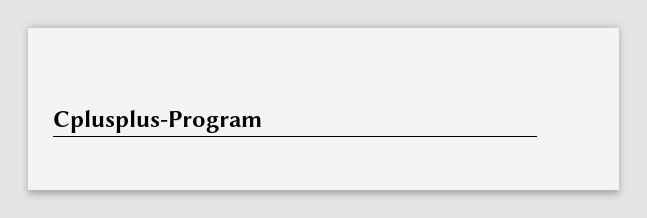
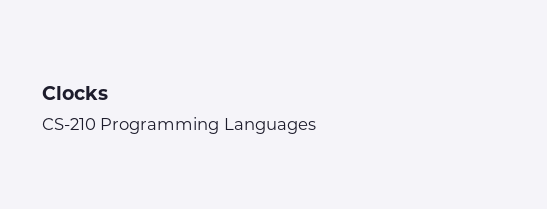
- Cplusplus-Program
+ Clocks
+ CS-210 Programming Languages

